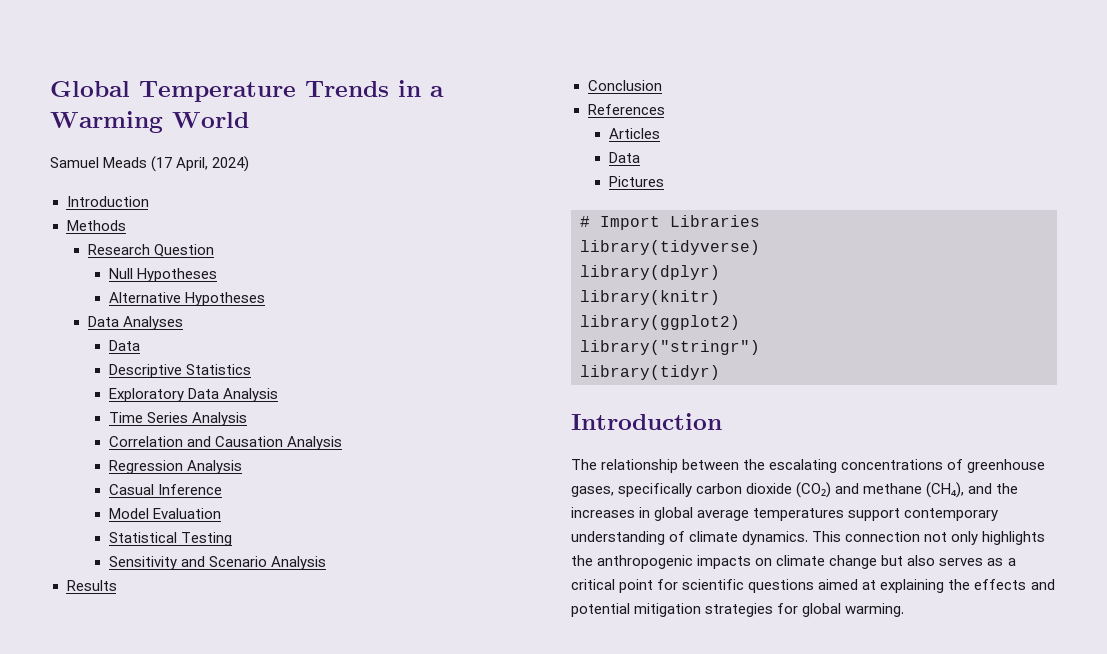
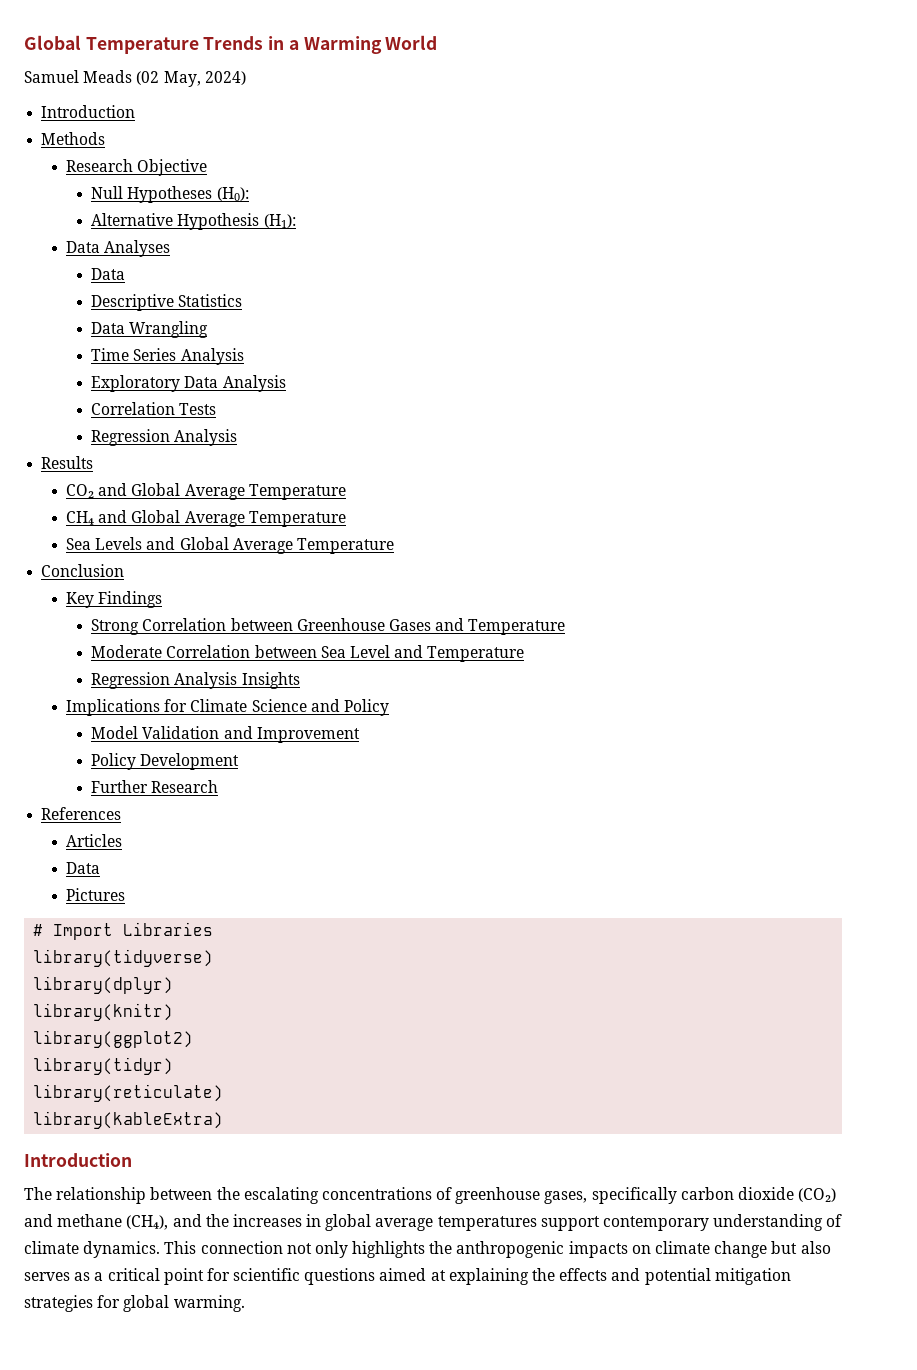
- Samuel Meads (17 April, 2024)
+ Samuel Meads (02 May, 2024)
- Research Question
+ Research Objective
- Null Hypotheses
+ Null Hypotheses (H0):
- Alternative Hypotheses
+ Alternative Hypothesis (H1):
- Exploratory Data Analysis
+ Data Wrangling
- Correlation and Causation Analysis
+ Exploratory Data Analysis
+ Correlation Tests
  Regression Analysis
- Casual Inference
- Model Evaluation
- Statistical Testing
- Sensitivity and Scenario Analysis
  Results
+ CO₂ and Global Average Temperature
+ CH₄ and Global Average Temperature
+ Sea Levels and Global Average Temperature
  Conclusion
+ Key Findings
+ Strong Correlation between Greenhouse Gases and Temperature
+ Moderate Correlation between Sea Level and Temperature
+ Regression Analysis Insights
+ Implications for Climate Science and Policy
+ Model Validation and Improvement
+ Policy Development
+ Further Research
- library("stringr")
  library(tidyr)
+ library(reticulate)
+ library(kableExtra)

